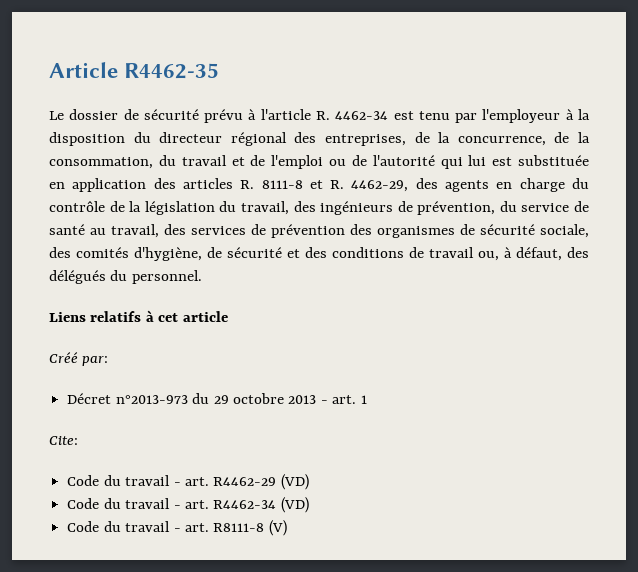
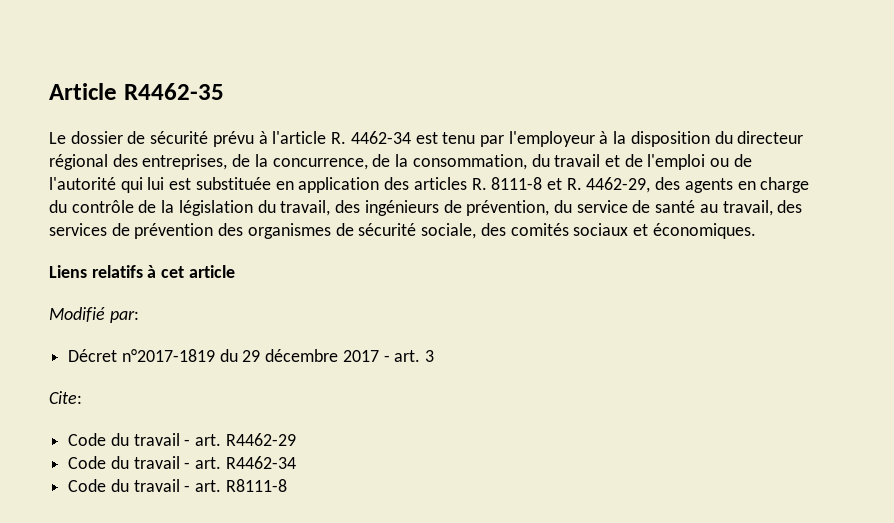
- Le dossier de sécurité prévu à l'article R. 4462-34 est tenu par l'employeur à la disposition du directeur régional des entreprises, de la concurrence, de la consommation, du travail et de l'emploi ou de l'autorité qui lui est substituée en application des articles R. 8111-8 et R. 4462-29, des agents en charge du contrôle de la législation du travail, des ingénieurs de prévention, du service de santé au travail, des services de prévention des organismes de sécurité sociale, des comités d'hygiène, de sécurité et des conditions de travail ou, à défaut, des délégués du personnel.
+ Le dossier de sécurité prévu à l'article R. 4462-34 est tenu par l'employeur à la disposition du directeur régional des entreprises, de la concurrence, de la consommation, du travail et de l'emploi ou de l'autorité qui lui est substituée en application des articles R. 8111-8 et R. 4462-29, des agents en charge du contrôle de la législation du travail, des ingénieurs de prévention, du service de santé au travail, des services de prévention des organismes de sécurité sociale, des comités sociaux et économiques.
- Créé par:
+ Modifié par:
- Décret n°2013-973 du 29 octobre 2013 - art. 1
+ Décret n°2017-1819 du 29 décembre 2017 - art. 3
- Code du travail - art. R4462-29 (VD)
+ Code du travail - art. R4462-29
- Code du travail - art. R4462-34 (VD)
+ Code du travail - art. R4462-34
- Code du travail - art. R8111-8 (V)
+ Code du travail - art. R8111-8

